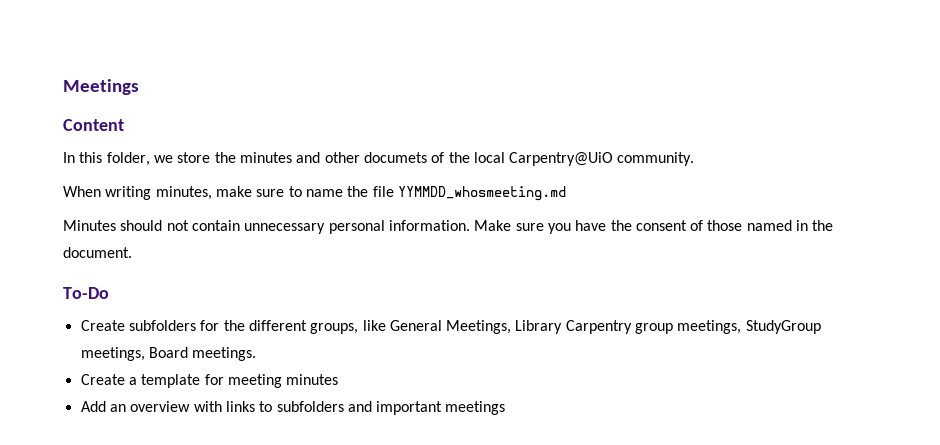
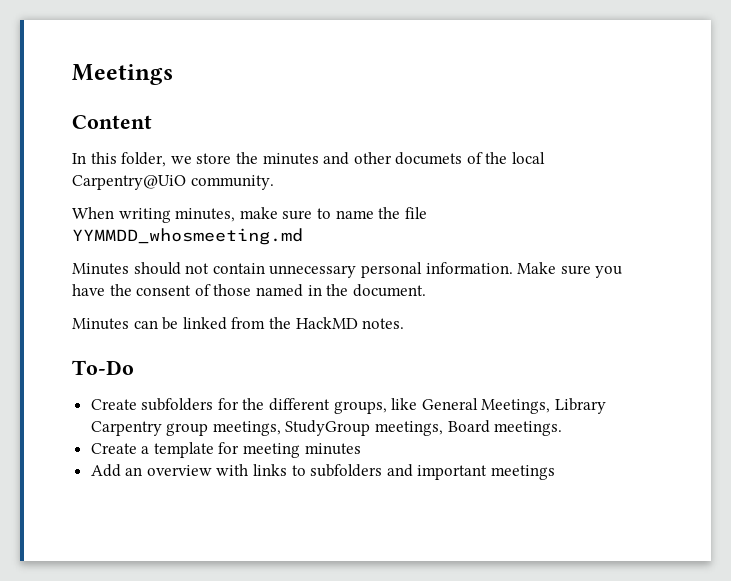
+ Minutes can be linked from the HackMD notes.

